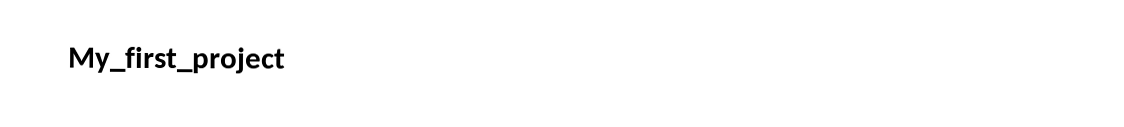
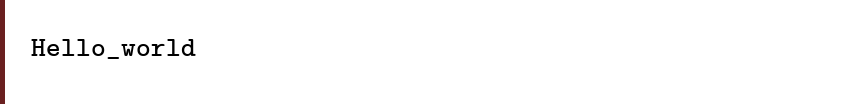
- My_first_project
+ Hello_world

